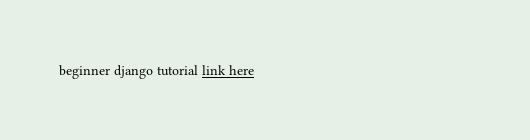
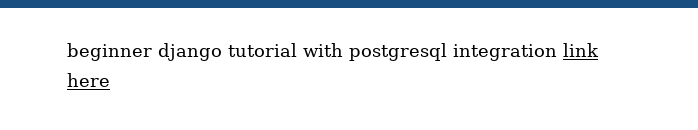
- beginner django tutorial link here
+ beginner django tutorial with postgresql integration link here

